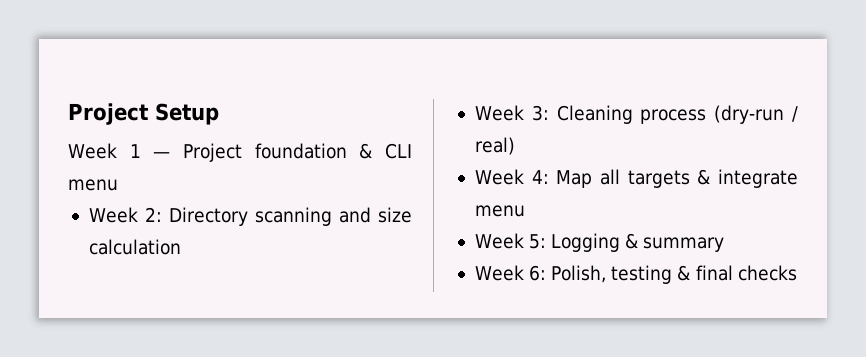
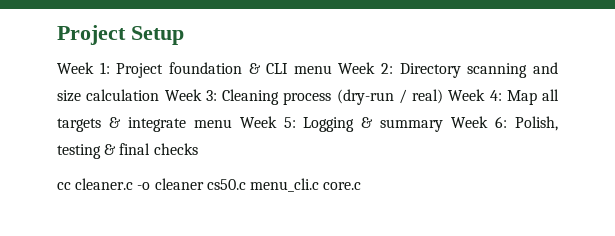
- Week 1 — Project foundation & CLI menu
- Week 2: Directory scanning and size calculation
- Week 3: Cleaning process (dry-run / real)
- Week 4: Map all targets & integrate menu
- Week 5: Logging & summary
- Week 6: Polish, testing & final checks
+ Week 1: Project foundation & CLI menu Week 2: Directory scanning and size calculation Week 3: Cleaning process (dry-run / real) Week 4: Map all targets & integrate menu Week 5: Logging & summary Week 6: Polish, testing & final checks
+ cc cleaner.c -o cleaner cs50.c menu_cli.c core.c

